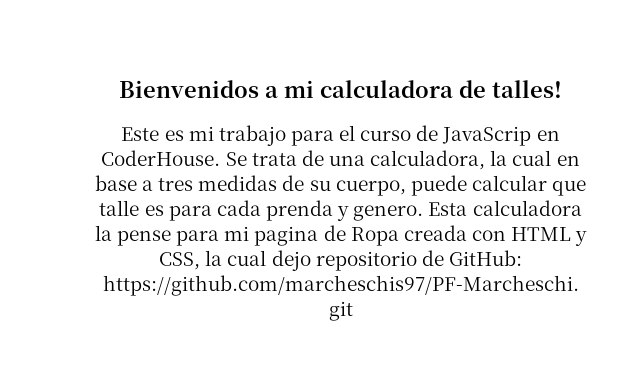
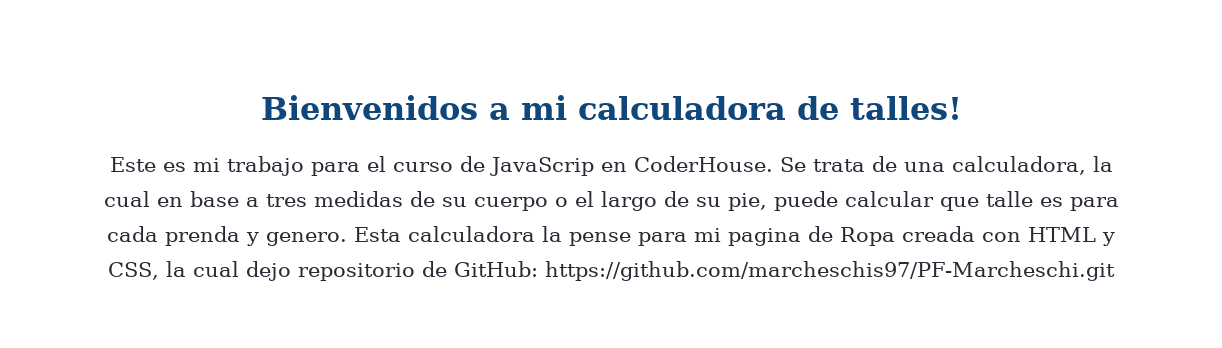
- Se trata de una calculadora, la cual en base a tres medidas de su cuerpo, puede calcular que talle es para cada prenda y genero.
+ Se trata de una calculadora, la cual en base a tres medidas de su cuerpo o el largo de su pie, puede calcular que talle es para cada prenda y genero.

